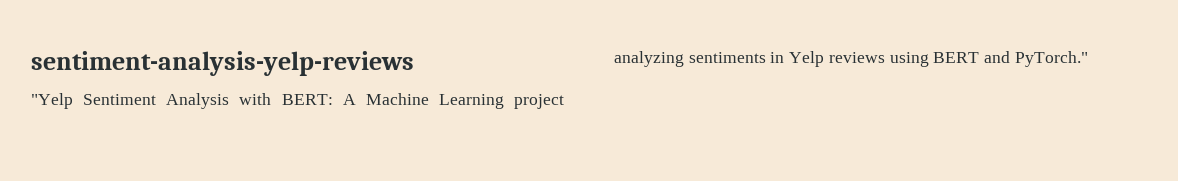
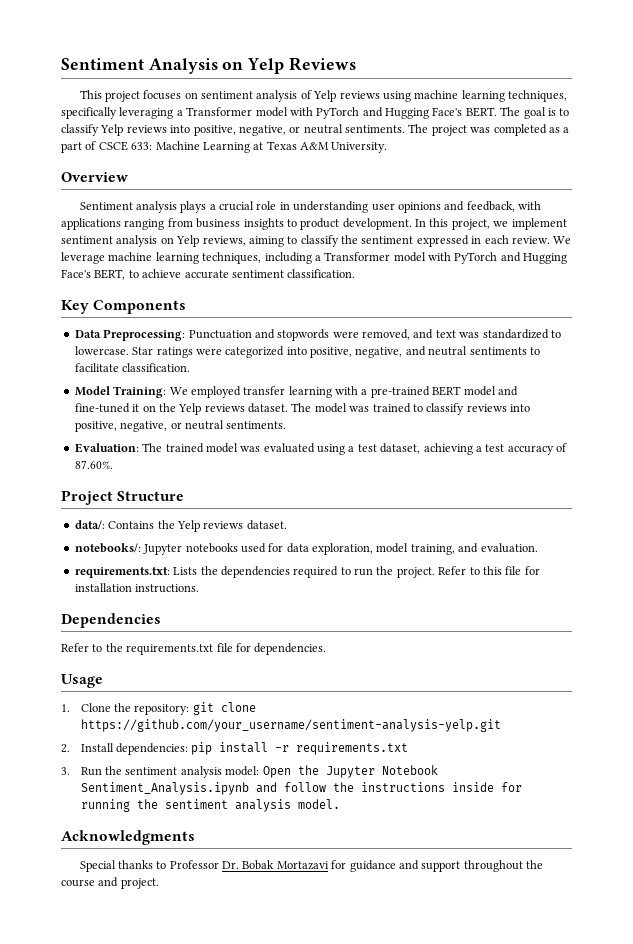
- sentiment-analysis-yelp-reviews
- "Yelp Sentiment Analysis with BERT: A Machine Learning project analyzing sentiments in Yelp reviews using BERT and PyTorch."
+ Sentiment Analysis on Yelp Reviews
+ This project focuses on sentiment analysis of Yelp reviews using machine learning techniques, specifically leveraging a Transformer model with PyTorch and Hugging Face's BERT. The goal is to classify Yelp reviews into positive, negative, or neutral sentiments. The project was completed as a part of CSCE 633: Machine Learning at Texas A&M University.
+ Overview
+ Sentiment analysis plays a crucial role in understanding user opinions and feedback, with applications ranging from business insights to product development. In this project, we implement sentiment analysis on Yelp reviews, aiming to classify the sentiment expressed in each review. We leverage machine learning techniques, including a Transformer model with PyTorch and Hugging Face's BERT, to achieve accurate sentiment classification.
+ Key Components
+ Data Preprocessing: Punctuation and stopwords were removed, and text was standardized to lowercase. Star ratings were categorized into positive, negative, and neutral sentiments to facilitate classification.
+ Model Training: We employed transfer learning with a pre-trained BERT model and fine-tuned it on the Yelp reviews dataset. The model was trained to classify reviews into positive, negative, or neutral sentiments.
+ Evaluation: The trained model was evaluated using a test dataset, achieving a test accuracy of 87.60%.
+ Project Structure
+ data/: Contains the Yelp reviews dataset.
+ notebooks/: Jupyter notebooks used for data exploration, model training, and evaluation.
+ requirements.txt: Lists the dependencies required to run the project. Refer to this file for installation instructions.
+ Dependencies
+ Refer to the requirements.txt file for dependencies.
+ Usage
+ 1. Clone the repository: git clone https://github.com/your_username/sentiment-analysis-yelp.git
+ 2. Install dependencies: pip install -r requirements.txt
+ 3. Run the sentiment analysis model: Open the Jupyter Notebook Sentiment_Analysis.ipynb and follow the instructions inside for running the sentiment analysis model.
+ Acknowledgments
+ Special thanks to Professor Dr. Bobak Mortazavi for guidance and support throughout the course and project.

